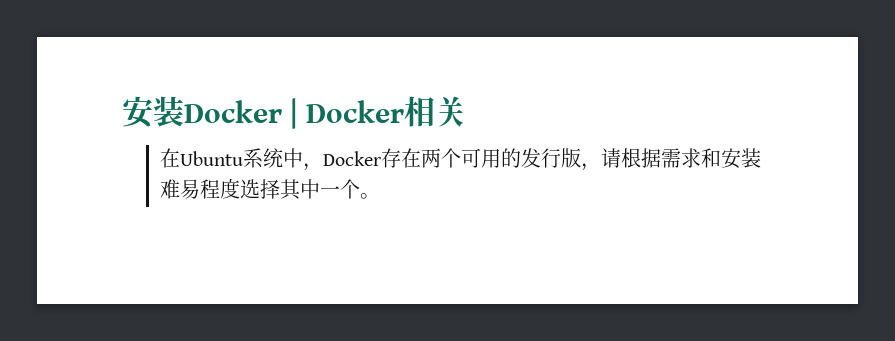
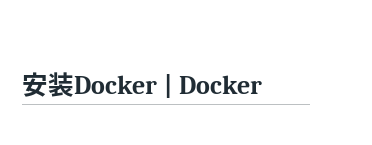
- 安装Docker | Docker相关
- 在Ubuntu系统中，Docker存在两个可用的发行版，请根据需求和安装难易程度选择其中一个。
+ 安装Docker | Docker

